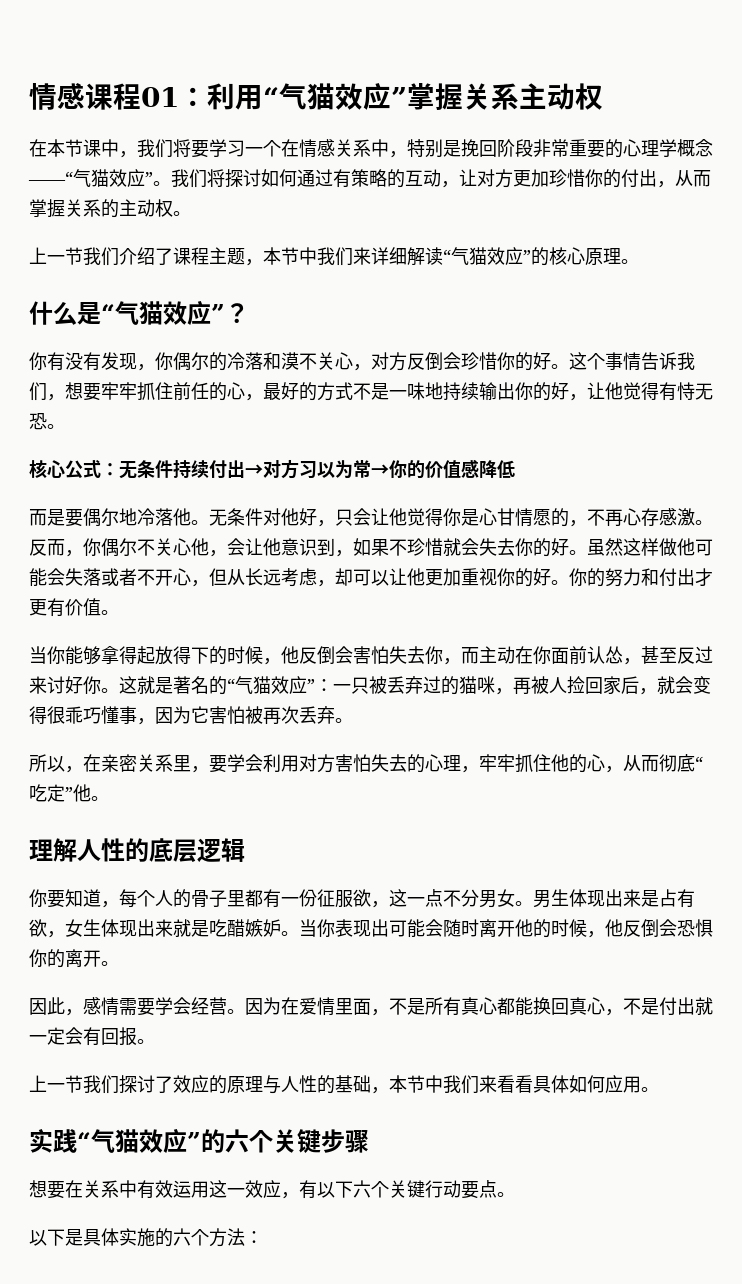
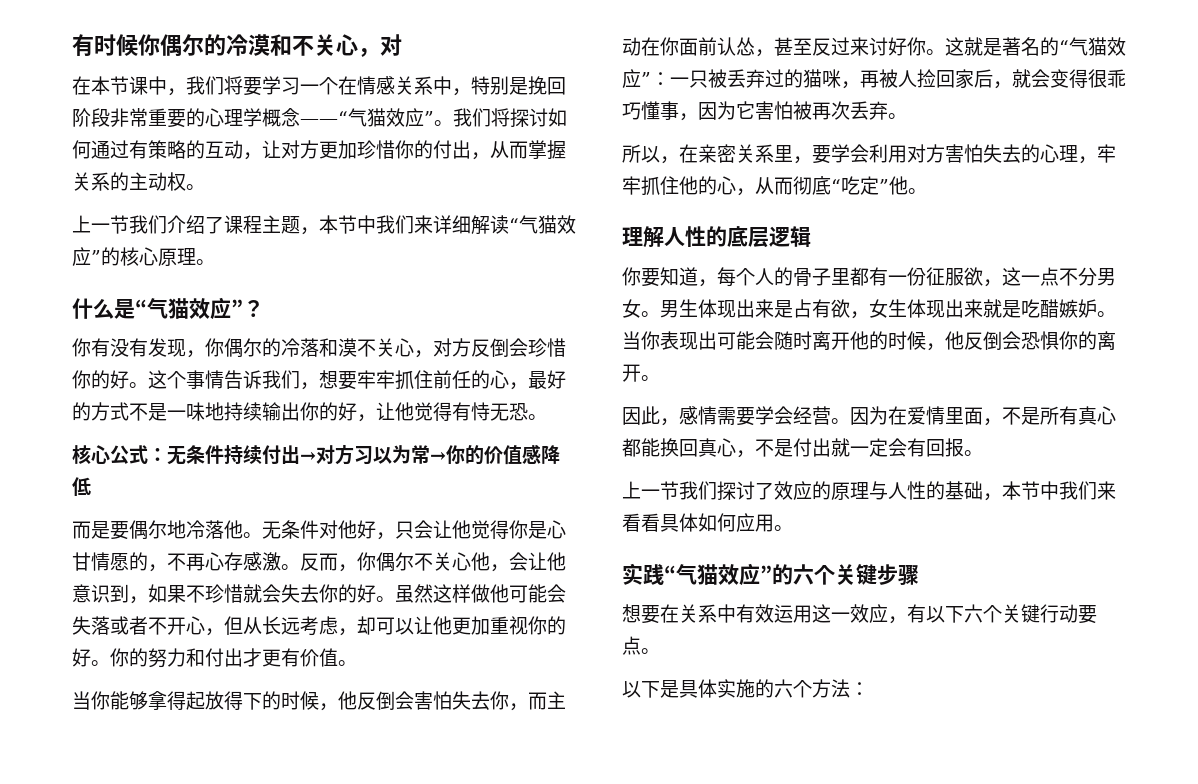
- 情感课程01：利用“气猫效应”掌握关系主动权
+ 有时候你偶尔的冷漠和不关心，对

